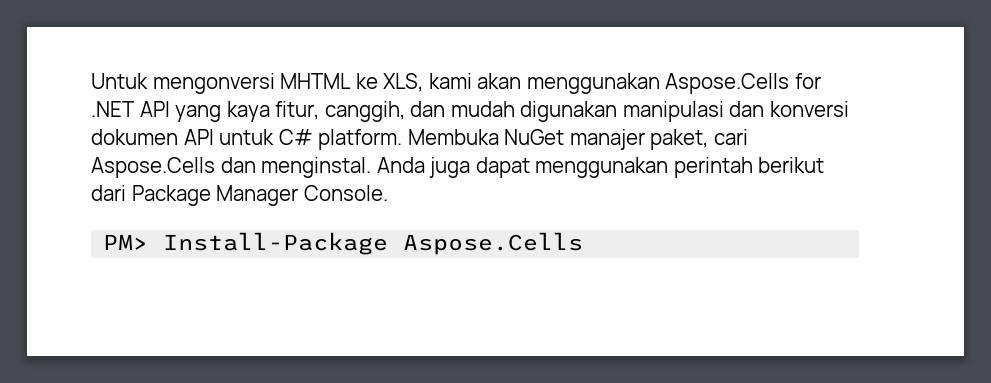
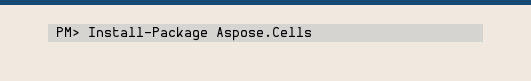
- Untuk mengonversi MHTML ke XLS, kami akan menggunakan Aspose.Cells for .NET API yang kaya fitur, canggih, dan mudah digunakan manipulasi dan konversi dokumen API untuk C# platform. Membuka NuGet manajer paket, cari Aspose.Cells dan menginstal. Anda juga dapat menggunakan perintah berikut dari Package Manager Console.

